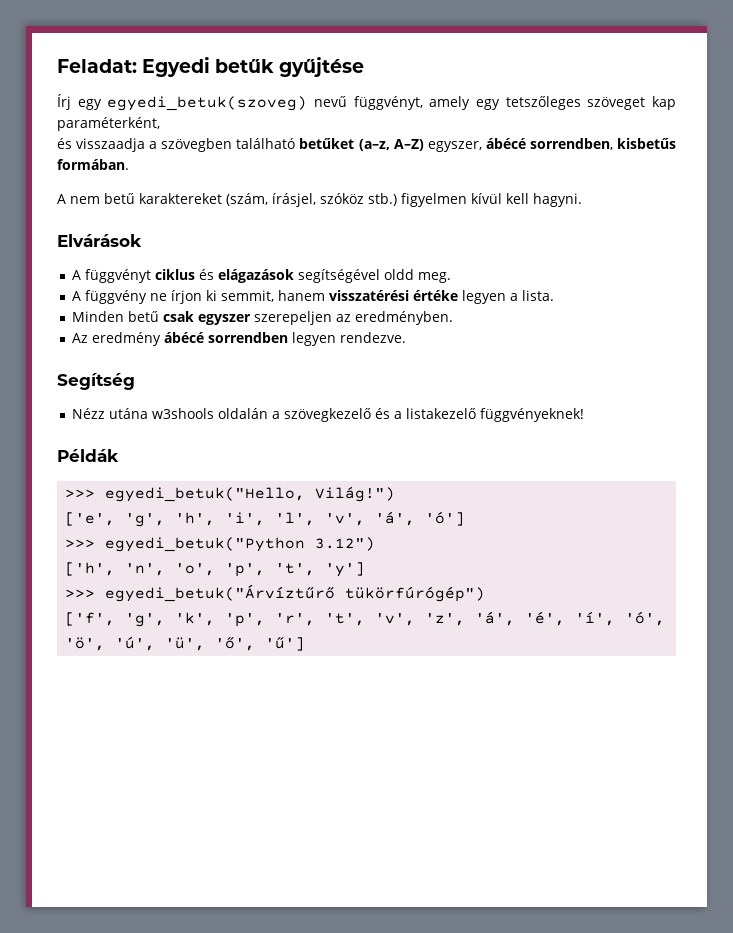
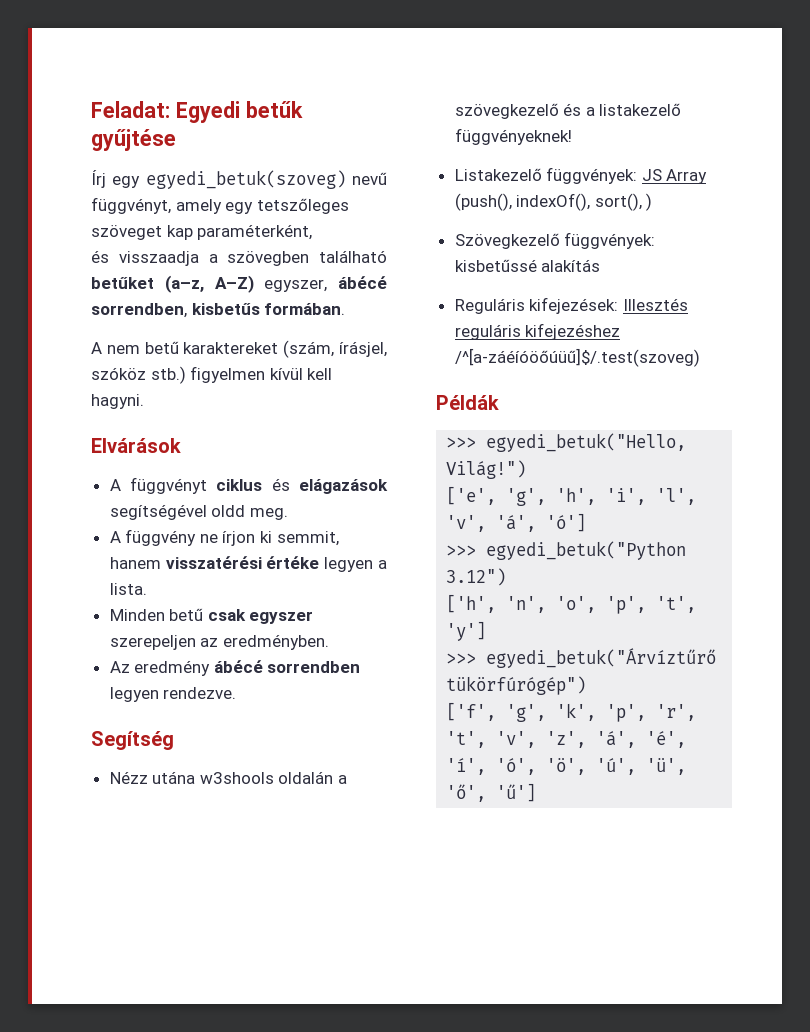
+ Listakezelő függvények: JS Array (push(), indexOf(), sort(), )
+ Szövegkezelő függvények: kisbetűssé alakítás
+ Reguláris kifejezések: Illesztés reguláris kifejezéshez /^[a-záéíóöőúüű]$/.test(szoveg)

